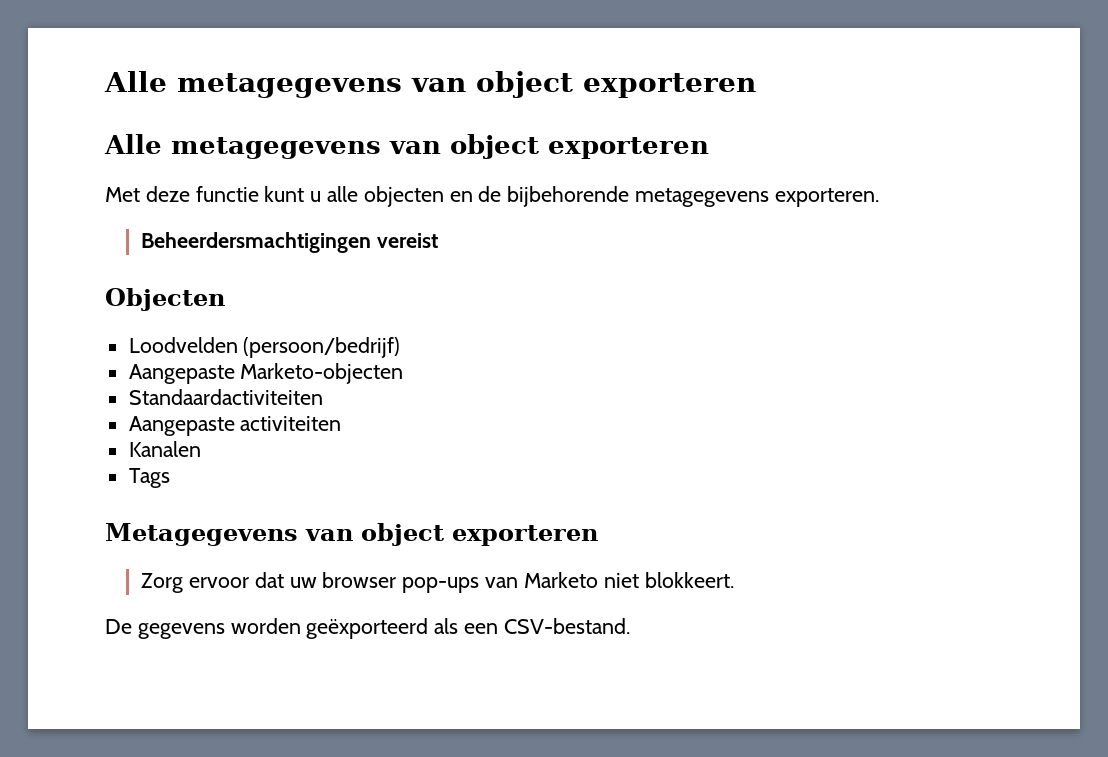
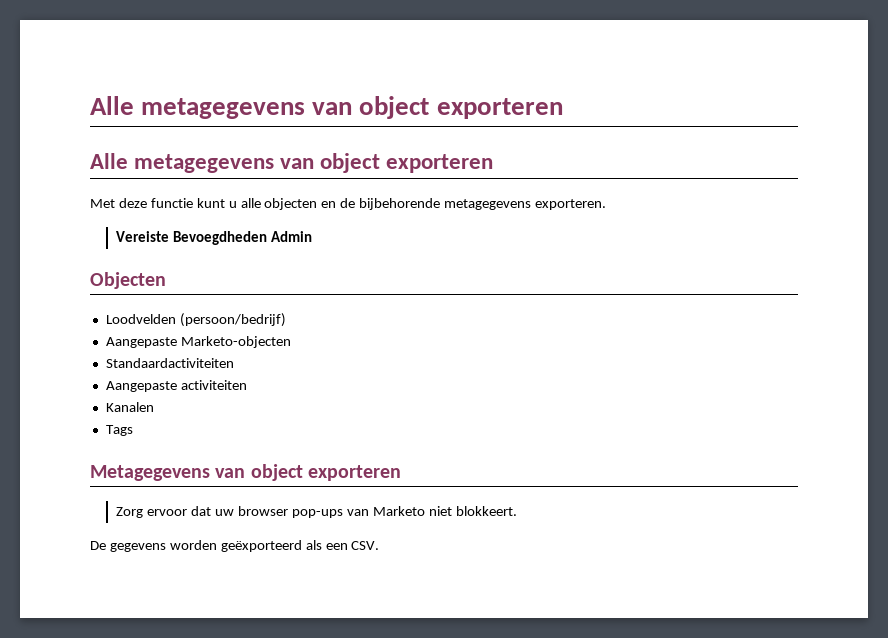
- Beheerdersmachtigingen vereist
+ Vereiste Bevoegdheden Admin
- De gegevens worden geëxporteerd als een CSV-bestand.
+ De gegevens worden geëxporteerd als een CSV.

